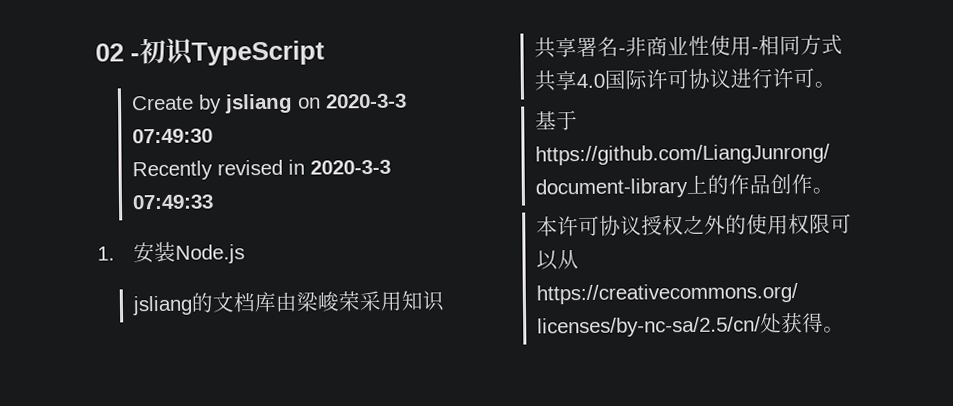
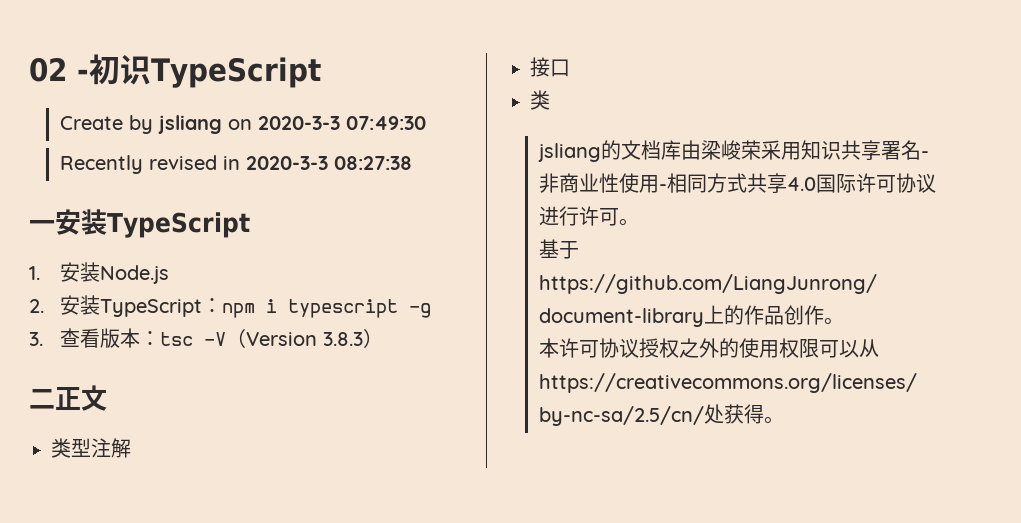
- Recently revised in 2020-3-3 07:49:33
+ Recently revised in 2020-3-3 08:27:38
+ 一安装TypeScript
+ 2.安装TypeScript：npm i typescript -g
+ 3.查看版本：tsc -V（Version 3.8.3）
+ 二正文
+ 类型注解
+ 接口
+ 类

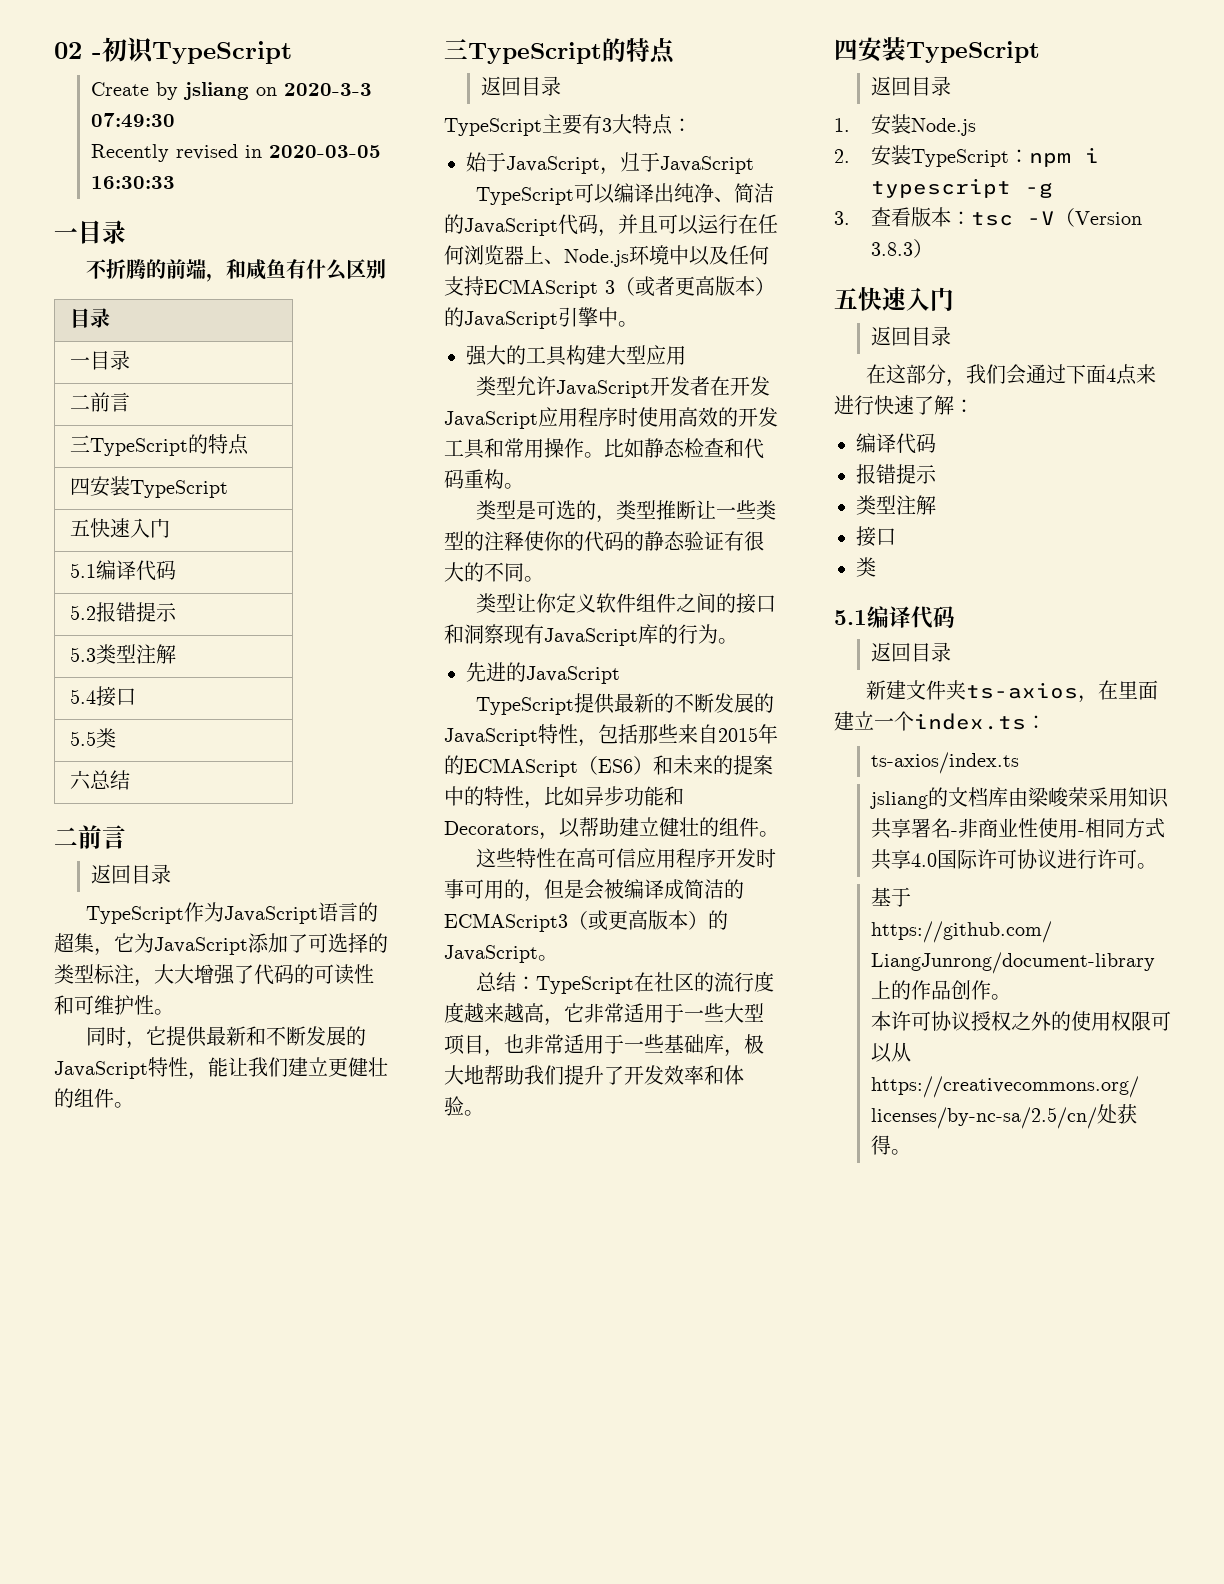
- Recently revised in 2020-3-3 08:27:38
- 一安装TypeScript
+ Recently revised in 2020-03-05 16:30:33
+ 一目录
+ 不折腾的前端，和咸鱼有什么区别
+ 目录
+ 一目录
+ 二前言
+ 三TypeScript的特点
+ 四安装TypeScript
+ 五快速入门
+ 5.1编译代码
+ 5.2报错提示
+ 5.3类型注解
+ 5.4接口
+ 5.5类
+ 六总结
+ 二前言
+ 返回目录
+ TypeScript作为JavaScript语言的超集，它为JavaScript添加了可选择的类型标注，大大增强了代码的可读性和可维护性。
+ 同时，它提供最新和不断发展的JavaScript特性，能让我们建立更健壮的组件。
+ 三TypeScript的特点
+ 返回目录
+ TypeScript主要有3大特点：
+ 始于JavaScript，归于JavaScript
+ TypeScript可以编译出纯净、简洁的JavaScript代码，并且可以运行在任何浏览器上、Node.js环境中以及任何支持ECMAScript 3（或者更高版本）的JavaScript引擎中。
+ 强大的工具构建大型应用
+ 类型允许JavaScript开发者在开发JavaScript应用程序时使用高效的开发工具和常用操作。比如静态检查和代码重构。
+ 类型是可选的，类型推断让一些类型的注释使你的代码的静态验证有很大的不同。
+ 类型让你定义软件组件之间的接口和洞察现有JavaScript库的行为。
+ 先进的JavaScript
+ TypeScript提供最新的不断发展的JavaScript特性，包括那些来自2015年的ECMAScript（ES6）和未来的提案中的特性，比如异步功能和Decorators，以帮助建立健壮的组件。
+ 这些特性在高可信应用程序开发时事可用的，但是会被编译成简洁的ECMAScript3（或更高版本）的JavaScript。
+ 总结：TypeScript在社区的流行度度越来越高，它非常适用于一些大型项目，也非常适用于一些基础库，极大地帮助我们提升了开发效率和体验。
+ 四安装TypeScript
+ 返回目录
  3.查看版本：tsc -V（Version 3.8.3）
- 二正文
+ 五快速入门
+ 返回目录
+ 在这部分，我们会通过下面4点来进行快速了解：
+ 编译代码
+ 报错提示
  类型注解
  接口
  类
+ 5.1编译代码
+ 返回目录
+ 新建文件夹ts-axios，在里面建立一个index.ts：
+ ts-axios/index.ts

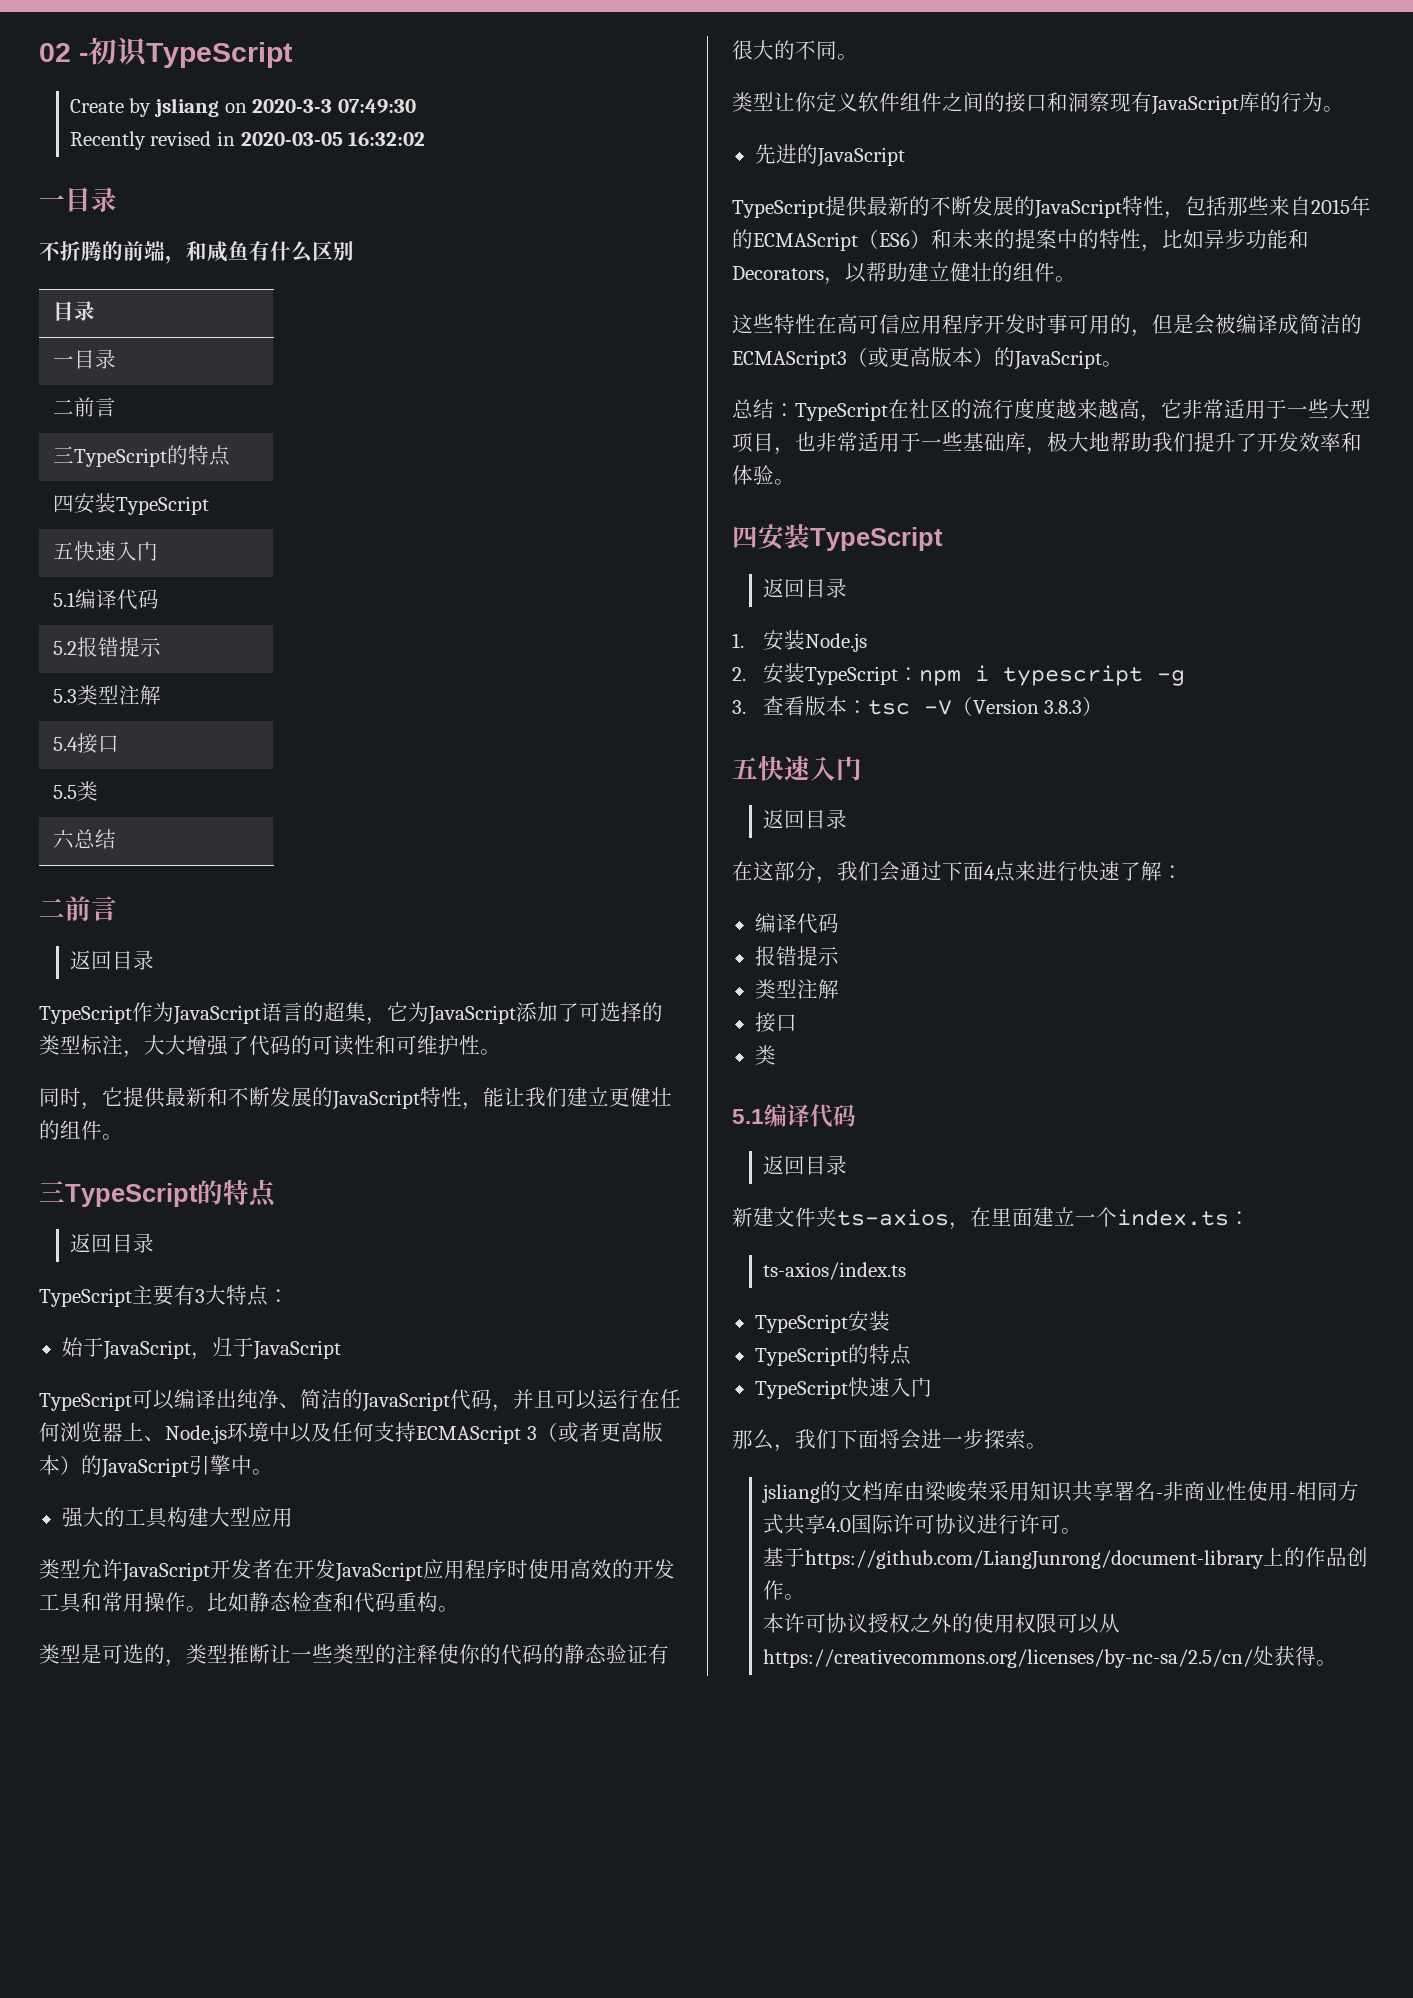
- Recently revised in 2020-03-05 16:30:33
+ Recently revised in 2020-03-05 16:32:02
+ TypeScript安装
+ TypeScript的特点
+ TypeScript快速入门
+ 那么，我们下面将会进一步探索。

